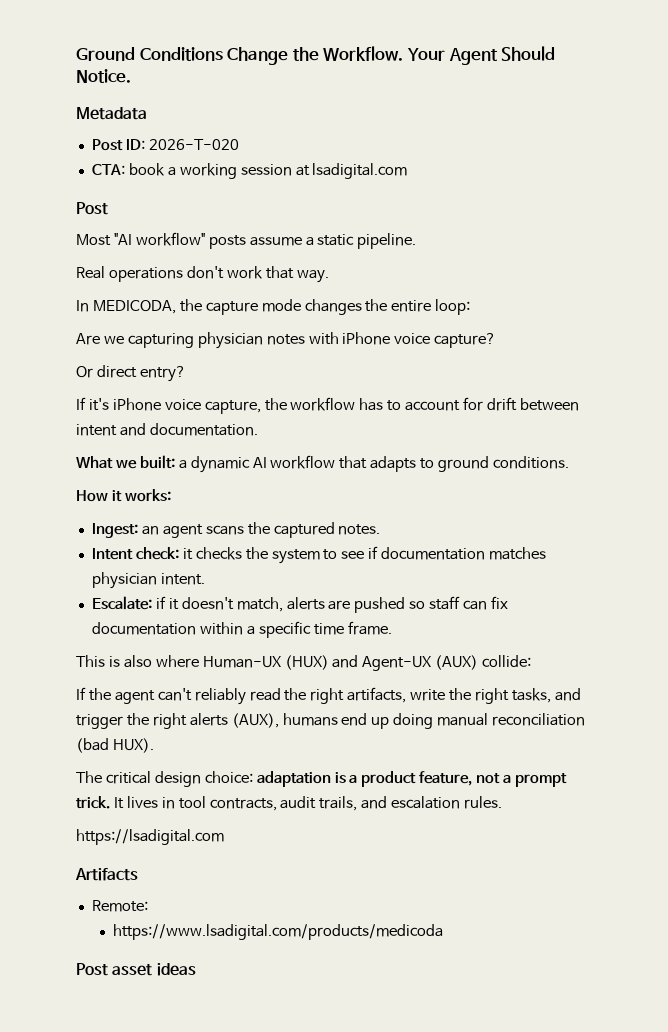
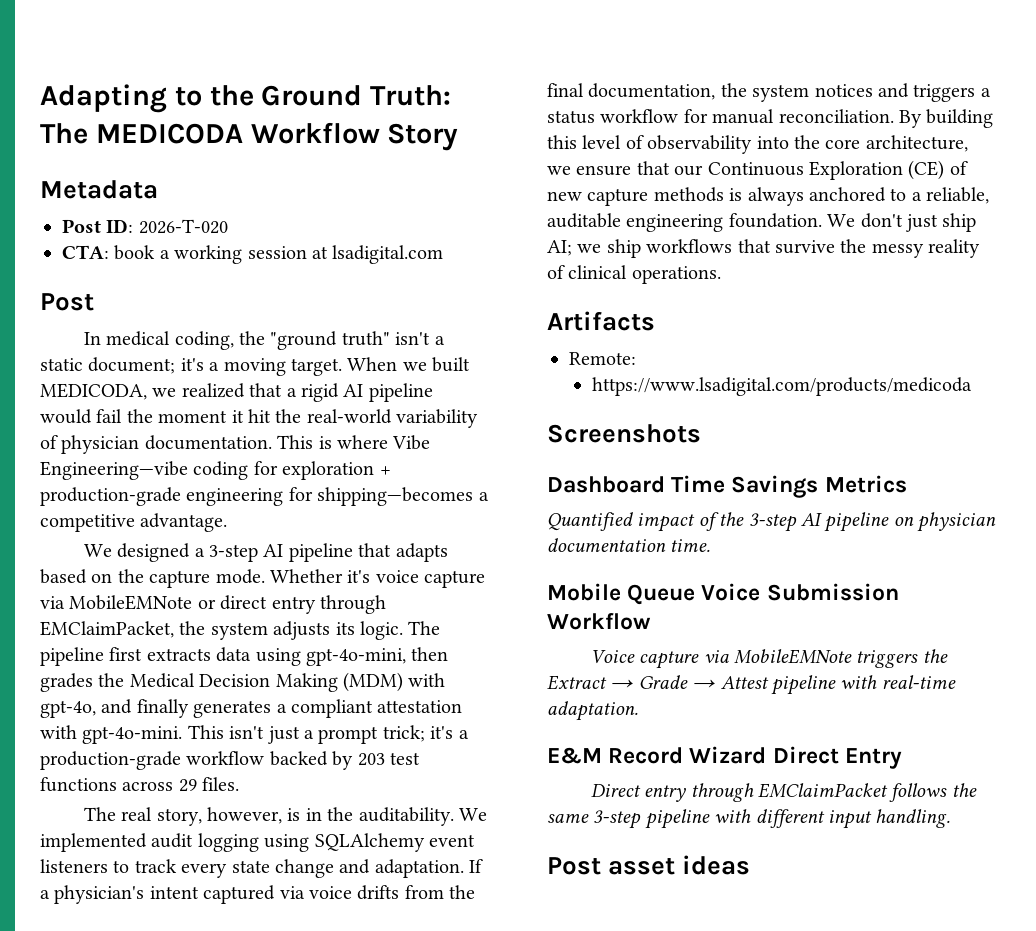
- Ground Conditions Change the Workflow. Your Agent Should Notice.
+ Adapting to the Ground Truth: The MEDICODA Workflow Story
- Most "AI workflow" posts assume a static pipeline.
- Real operations don't work that way.
- In MEDICODA, the capture mode changes the entire loop:
- Are we capturing physician notes with iPhone voice capture?
- Or direct entry?
- If it's iPhone voice capture, the workflow has to account for drift between intent and documentation.
- What we built: a dynamic AI workflow that adapts to ground conditions.
- How it works:
- Ingest: an agent scans the captured notes.
- Intent check: it checks the system to see if documentation matches physician intent.
- Escalate: if it doesn't match, alerts are pushed so staff can fix documentation within a specific time frame.
- This is also where Human-UX (HUX) and Agent-UX (AUX) collide:
- If the agent can't reliably read the right artifacts, write the right tasks, and trigger the right alerts (AUX), humans end up doing manual reconciliation (bad HUX).
- The critical design choice: adaptation is a product feature, not a prompt trick. It lives in tool contracts, audit trails, and escalation rules.
- https://lsadigital.com
+ In medical coding, the "ground truth" isn't a static document; it's a moving target. When we built MEDICODA, we realized that a rigid AI pipeline would fail the moment it hit the real-world variability of physician documentation. This is where Vibe Engineering—vibe coding for exploration + production-grade engineering for shipping—becomes a competitive advantage.
+ We designed a 3-step AI pipeline that adapts based on the capture mode. Whether it's voice capture via MobileEMNote or direct entry through EMClaimPacket, the system adjusts its logic. The pipeline first extracts data using gpt-4o-mini, then grades the Medical Decision Making (MDM) with gpt-4o, and finally generates a compliant attestation with gpt-4o-mini. This isn't just a prompt trick; it's a production-grade workflow backed by 203 test functions across 29 files.
+ The real story, however, is in the auditability. We implemented audit logging using SQLAlchemy event listeners to track every state change and adaptation. If a physician's intent captured via voice drifts from the final documentation, the system notices and triggers a status workflow for manual reconciliation. By building this level of observability into the core architecture, we ensure that our Continuous Exploration (CE) of new capture methods is always anchored to a reliable, auditable engineering foundation. We don't just ship AI; we ship workflows that survive the messy reality of clinical operations.
  Artifacts
  Remote:
  https://www.lsadigital.com/products/medicoda
+ Screenshots
+ Dashboard Time Savings Metrics
+ Quantified impact of the 3-step AI pipeline on physician documentation time.
+ Mobile Queue Voice Submission Workflow
+ Voice capture via MobileEMNote triggers the Extract → Grade → Attest pipeline with real-time adaptation.
+ E&M Record Wizard Direct Entry
+ Direct entry through EMClaimPacket follows the same 3-step pipeline with different input handling.

